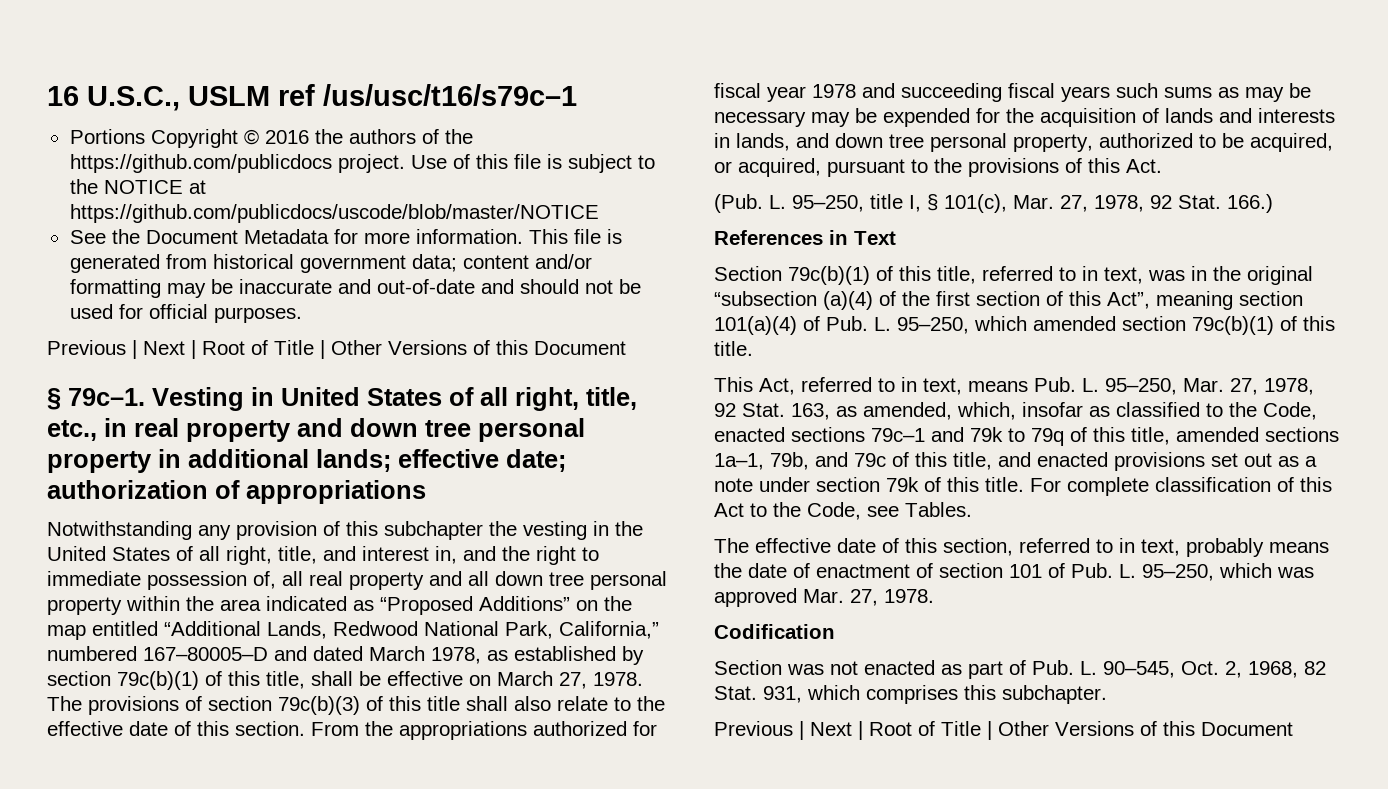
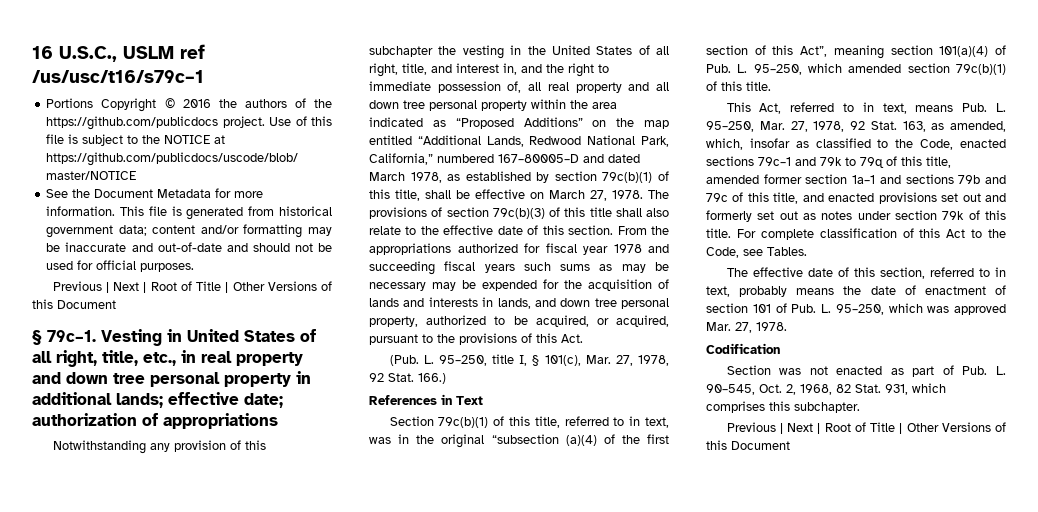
- 163, as amended, which, insofar as classified to the Code, enacted sections 79c–1 and 79k to 79q of this title, amended sections 1a–1, 79b, and 79c of this title, and enacted provisions set out as a note under section 79k of this title.
+ 163, as amended, which, insofar as classified to the Code, enacted sections 79c–1 and 79k to 79q of this title, amended former section 1a–1 and sections 79b and 79c of this title, and enacted provisions set out and formerly set out as notes under section 79k of this title.

